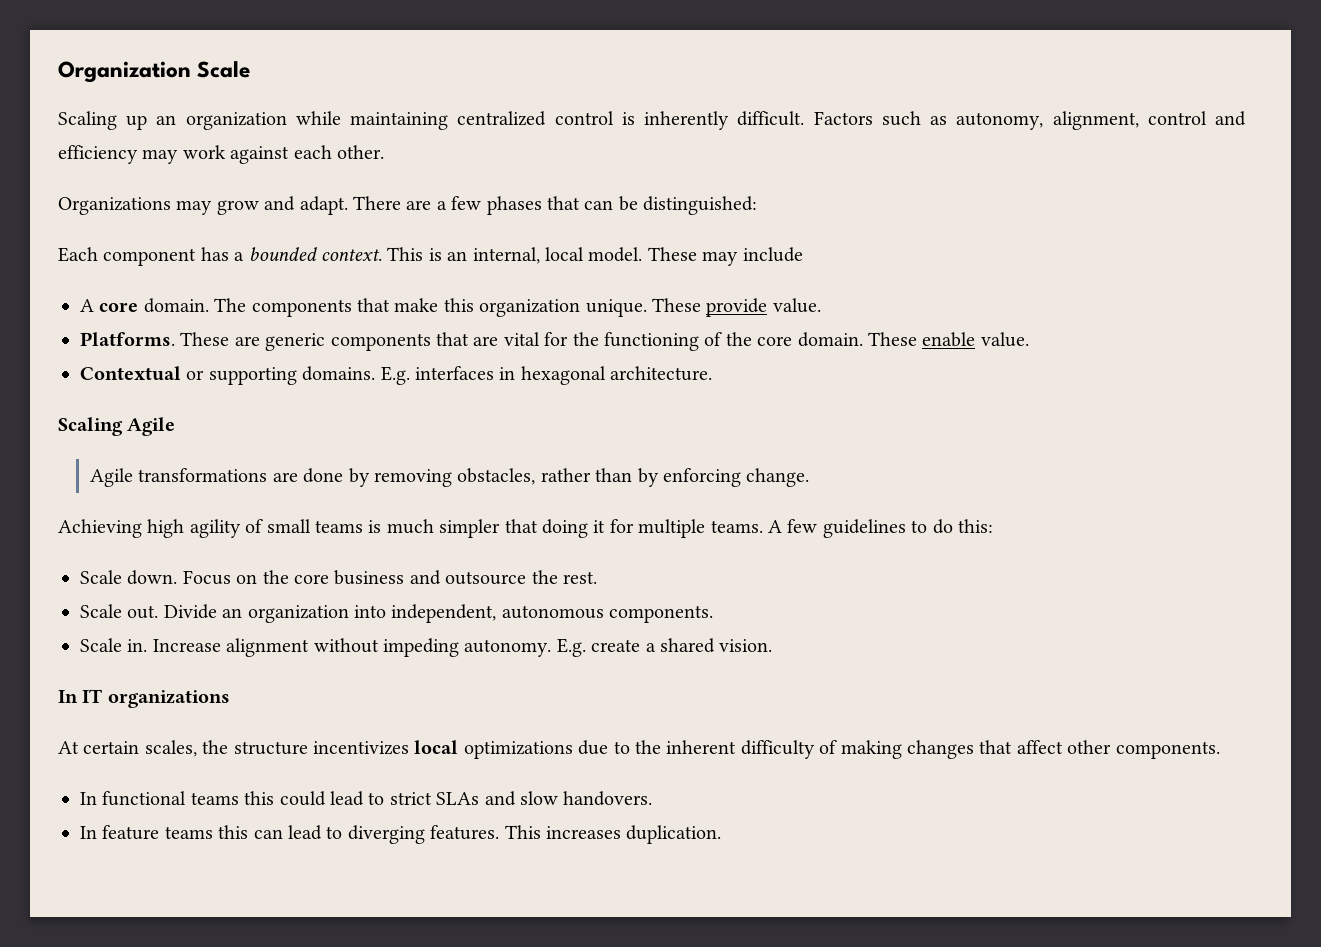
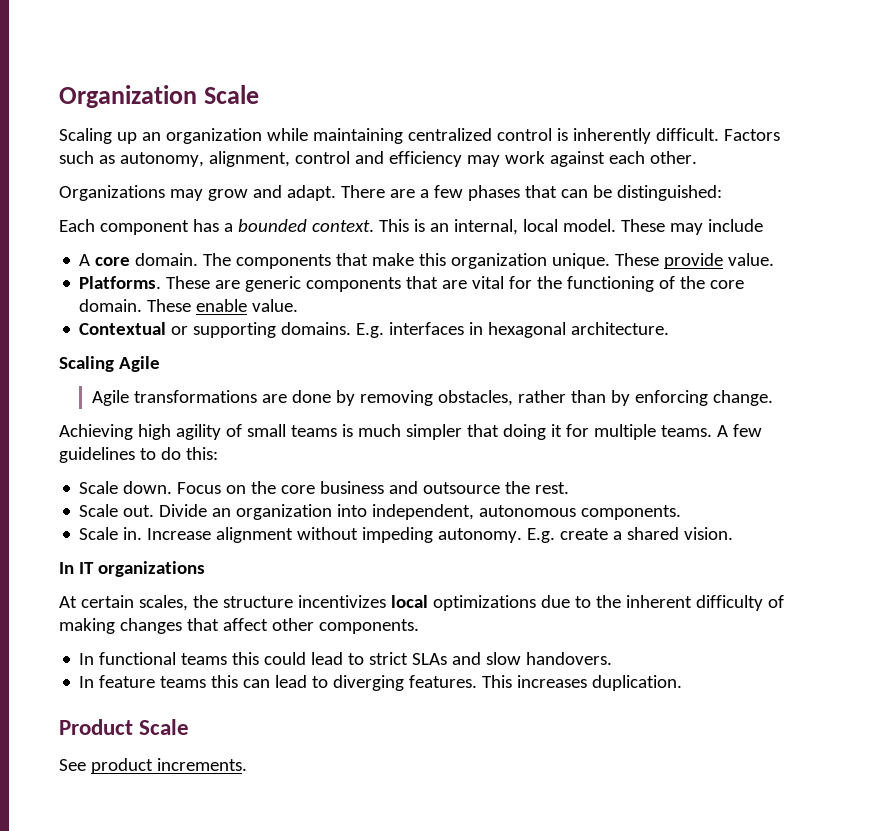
+ Product Scale
+ See product increments.

